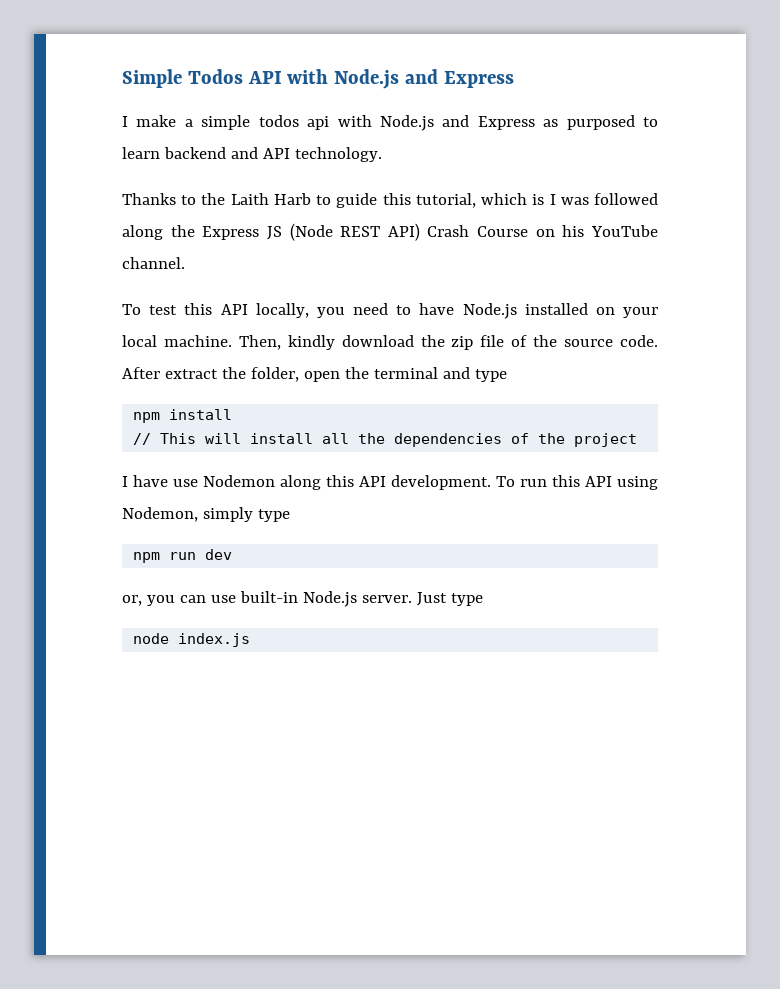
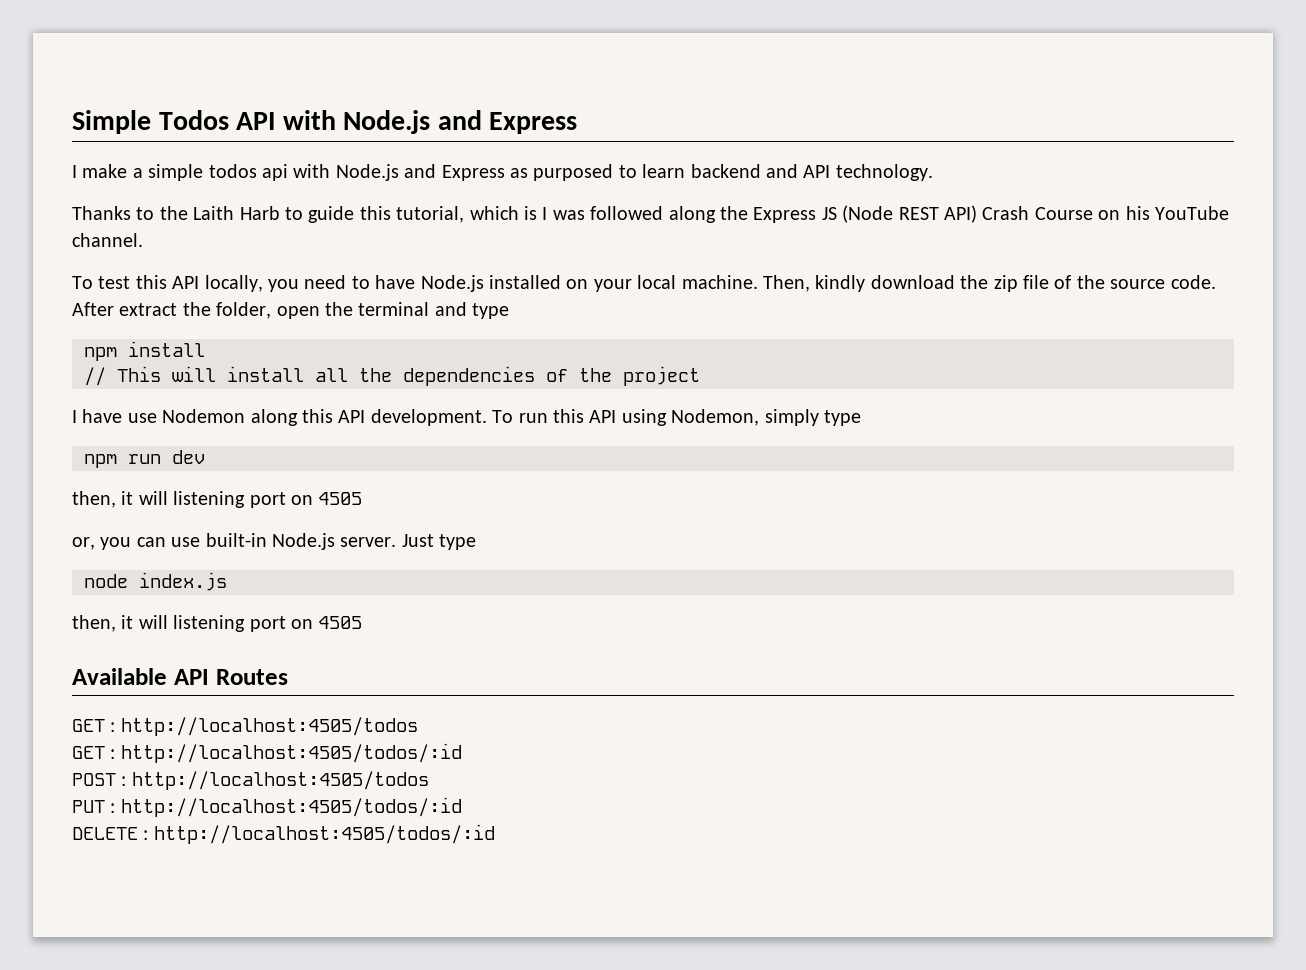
  npm run dev
+ then, it will listening port on 4505
  node index.js
+ then, it will listening port on 4505
+ Available API Routes
+ GET : http://localhost:4505/todos
+ GET : http://localhost:4505/todos/:id
+ POST : http://localhost:4505/todos
+ PUT : http://localhost:4505/todos/:id
+ DELETE : http://localhost:4505/todos/:id

